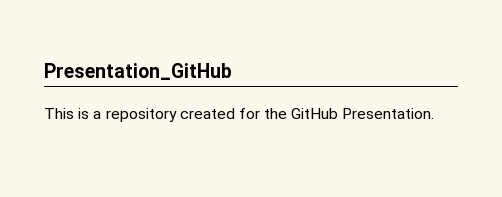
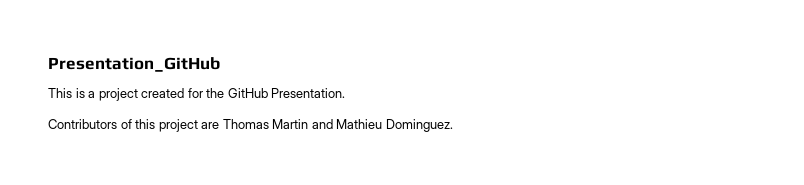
- This is a repository created for the GitHub Presentation.
+ This is a project created for the GitHub Presentation.
+ Contributors of this project are Thomas Martin and Mathieu Dominguez.

